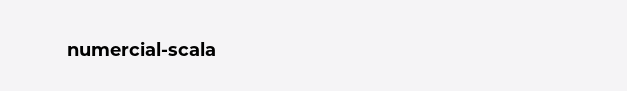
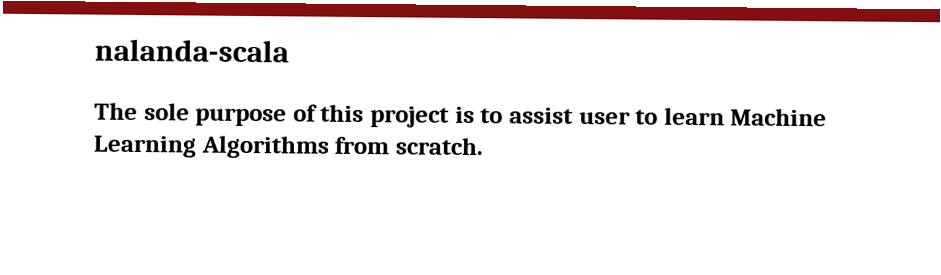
- numercial-scala
+ nalanda-scala
+ The sole purpose of this project is to assist user to learn Machine Learning Algorithms from scratch.

